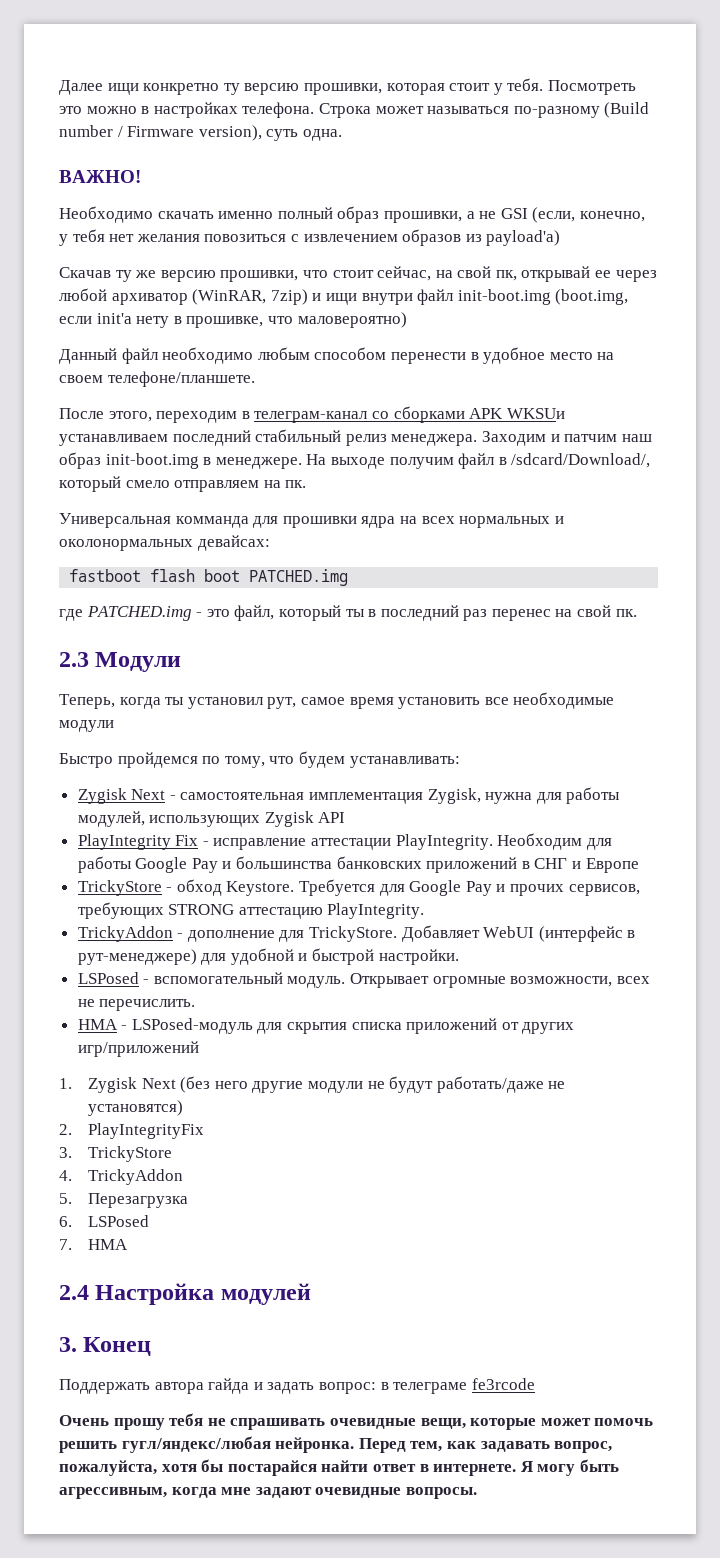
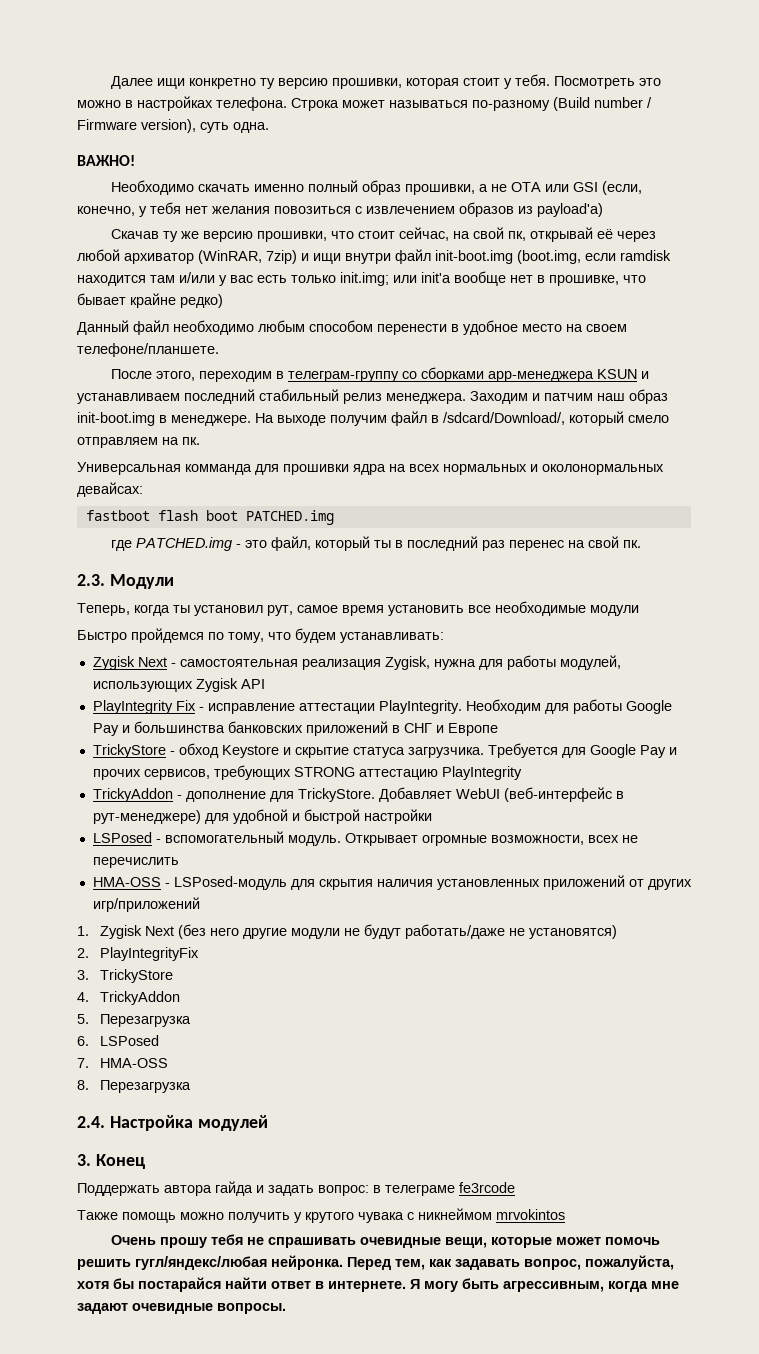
- Необходимо скачать именно полный образ прошивки, а не GSI (если, конечно, у тебя нет желания повозиться с извлечением образов из payload'а)
+ Необходимо скачать именно полный образ прошивки, а не OTA или GSI (если, конечно, у тебя нет желания повозиться с извлечением образов из payload'а)
- Скачав ту же версию прошивки, что стоит сейчас, на свой пк, открывай ее через любой архиватор (WinRAR, 7zip) и ищи внутри файл init-boot.img (boot.img, если init'а нету в прошивке, что маловероятно)
+ Скачав ту же версию прошивки, что стоит сейчас, на свой пк, открывай её через любой архиватор (WinRAR, 7zip) и ищи внутри файл init-boot.img (boot.img, если ramdisk находится там и/или у вас есть только init.img; или init'а вообще нет в прошивке, что бывает крайне редко)
- После этого, переходим в телеграм-канал со сборками APK WKSUи устанавливаем последний стабильный релиз менеджера.
+ После этого, переходим в телеграм-группу со сборками app-менеджера KSUN и устанавливаем последний стабильный релиз менеджера.
- 2.3 Модули
+ 2.3. Модули
- Zygisk Next - самостоятельная имплементация Zygisk, нужна для работы модулей, использующих Zygisk API
+ Zygisk Next - самостоятельная реализация Zygisk, нужна для работы модулей, использующих Zygisk API
- TrickyStore - обход Keystore.
+ TrickyStore - обход Keystore и скрытие статуса загрузчика.
- Требуется для Google Pay и прочих сервисов, требующих STRONG аттестацию PlayIntegrity.
+ Требуется для Google Pay и прочих сервисов, требующих STRONG аттестацию PlayIntegrity
- Добавляет WebUI (интерфейс в рут-менеджере) для удобной и быстрой настройки.
+ Добавляет WebUI (веб-интерфейс в рут-менеджере) для удобной и быстрой настройки
- Открывает огромные возможности, всех не перечислить.
- HMA - LSPosed-модуль для скрытия списка приложений от других игр/приложений
+ Открывает огромные возможности, всех не перечислить
+ HMA-OSS - LSPosed-модуль для скрытия наличия установленных приложений от других игр/приложений
- 7. HMA
- 2.4 Настройка модулей
+ 7. HMA-OSS
+ 8. Перезагрузка
+ 2.4. Настройка модулей
+ Также помощь можно получить у крутого чувака с никнеймом mrvokintos

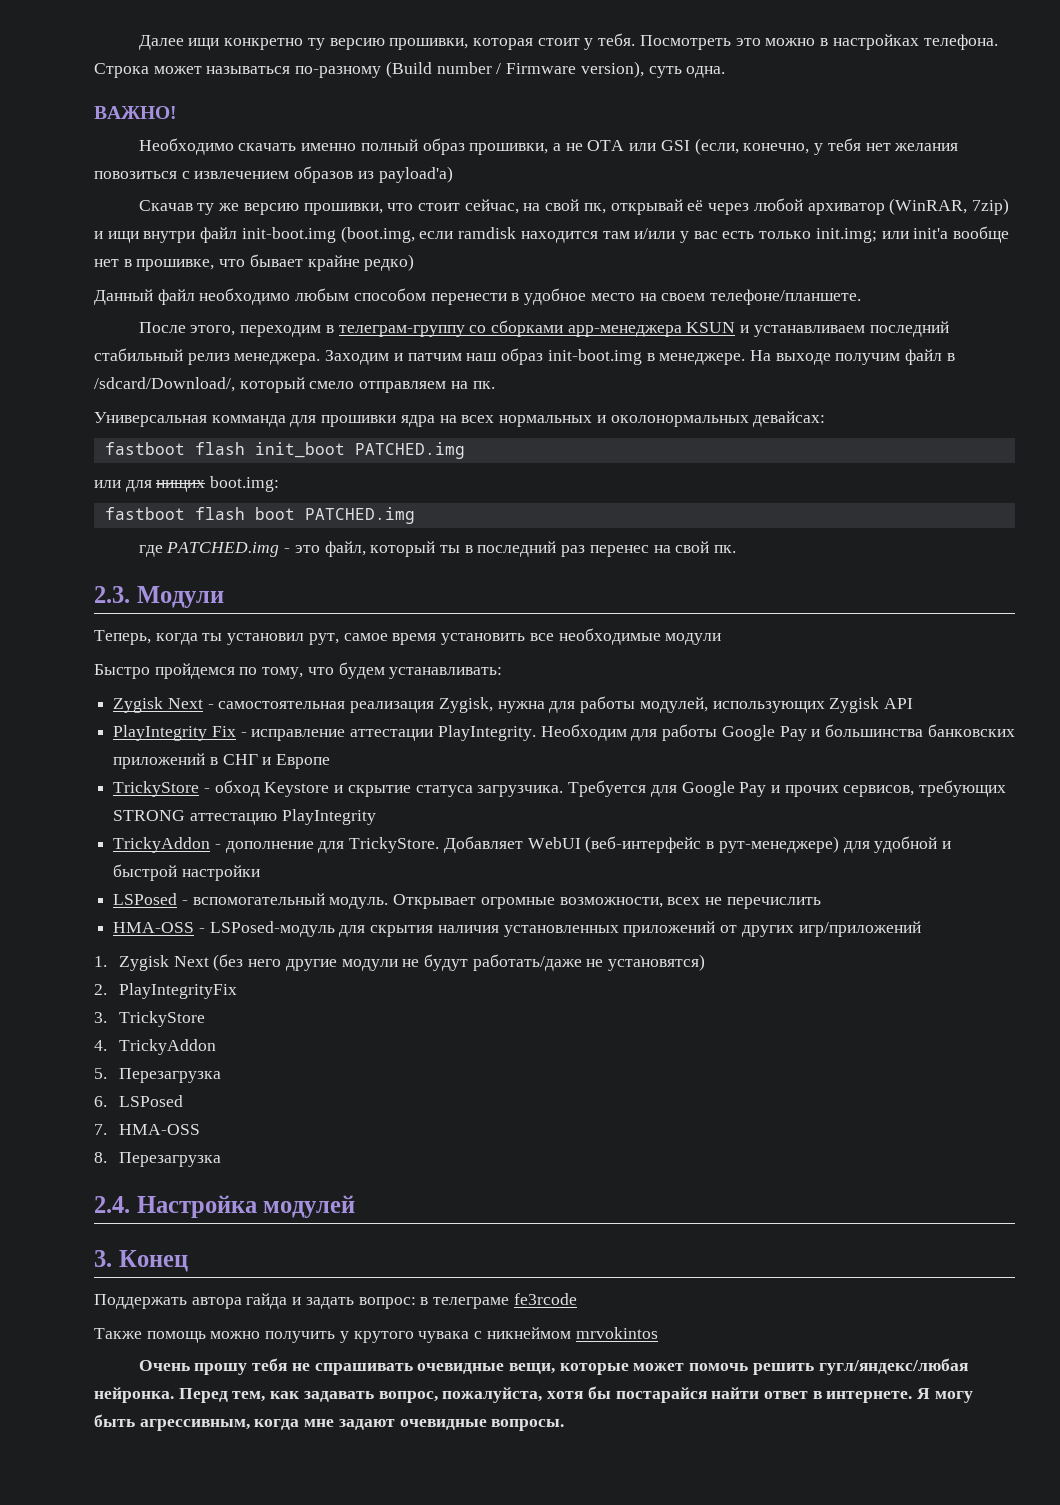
+ fastboot flash init_boot PATCHED.img
+ или для нищих boot.img:

